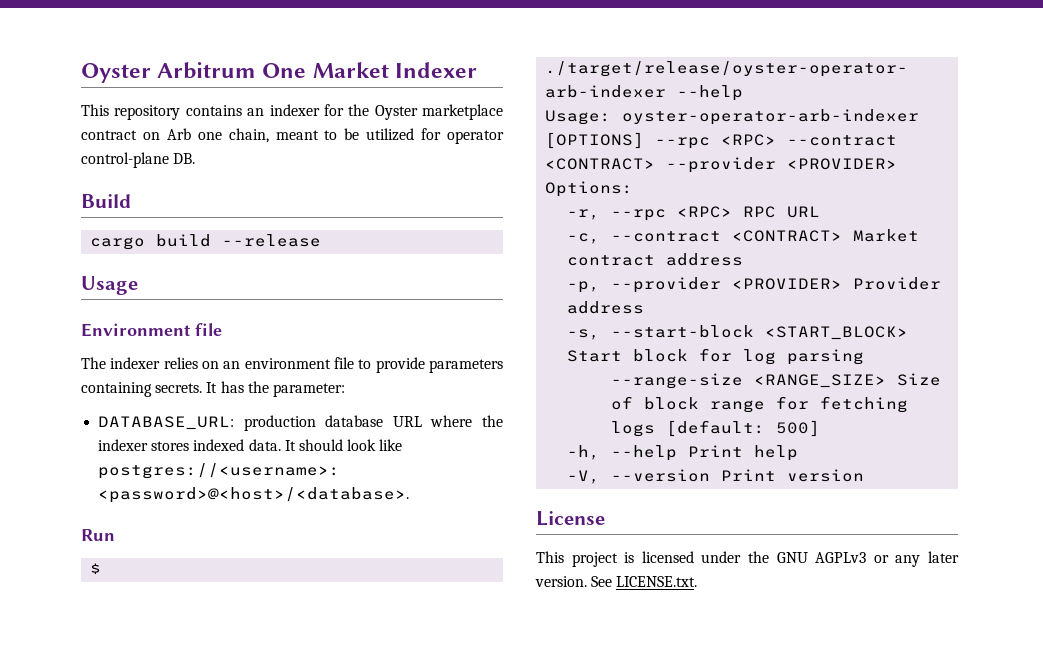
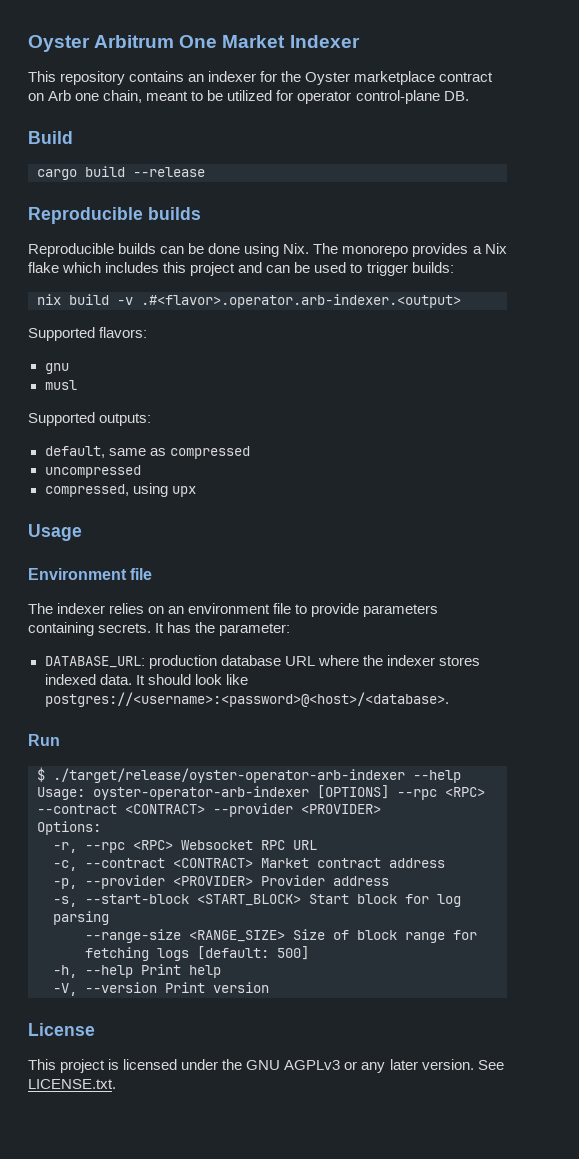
  cargo build --release
+ Reproducible builds
+ Reproducible builds can be done using Nix. The monorepo provides a Nix flake which includes this project and can be used to trigger builds:
+ nix build -v .#<flavor>.operator.arb-indexer.<output>
+ Supported flavors:
+ gnu
+ musl
+ Supported outputs:
+ default, same as compressed
+ uncompressed
+ compressed, using upx
- -r, --rpc <RPC> RPC URL
+ -r, --rpc <RPC> Websocket RPC URL

